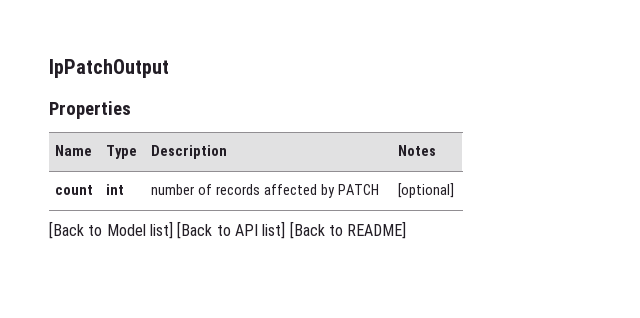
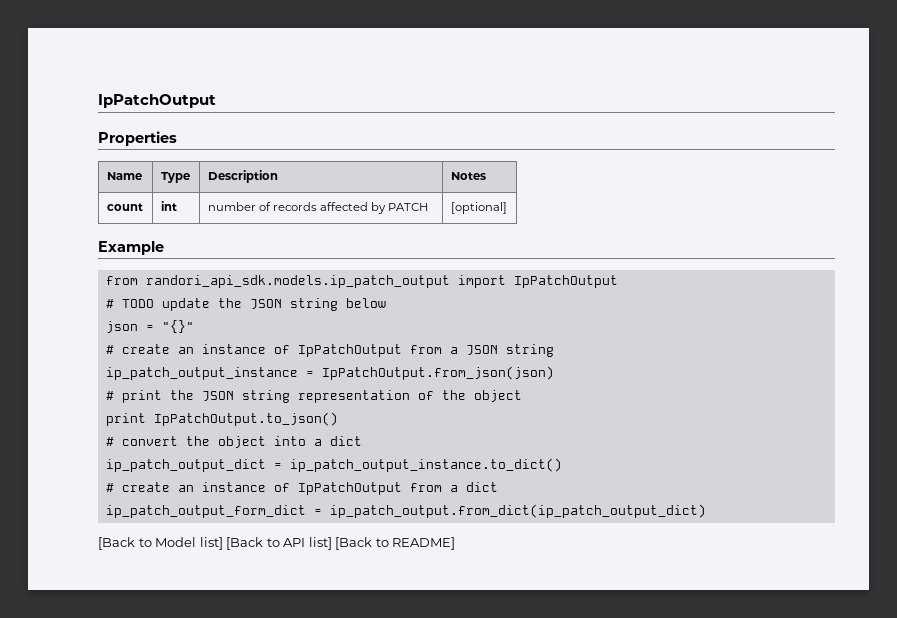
+ Example
+ from randori_api_sdk.models.ip_patch_output import IpPatchOutput
+ # TODO update the JSON string below
+ json = "{}"
+ # create an instance of IpPatchOutput from a JSON string
+ ip_patch_output_instance = IpPatchOutput.from_json(json)
+ # print the JSON string representation of the object
+ print IpPatchOutput.to_json()
+ # convert the object into a dict
+ ip_patch_output_dict = ip_patch_output_instance.to_dict()
+ # create an instance of IpPatchOutput from a dict
+ ip_patch_output_form_dict = ip_patch_output.from_dict(ip_patch_output_dict)

